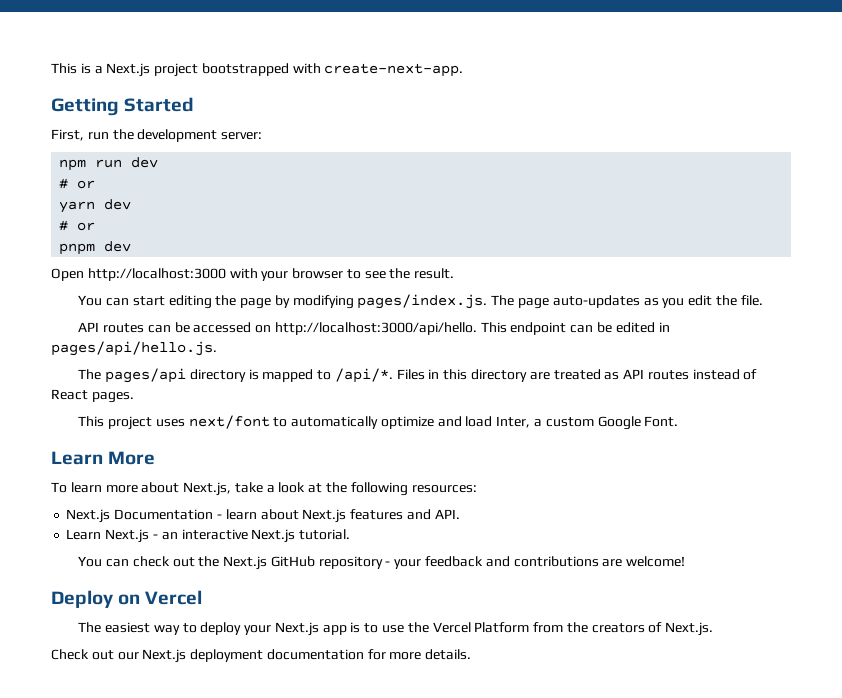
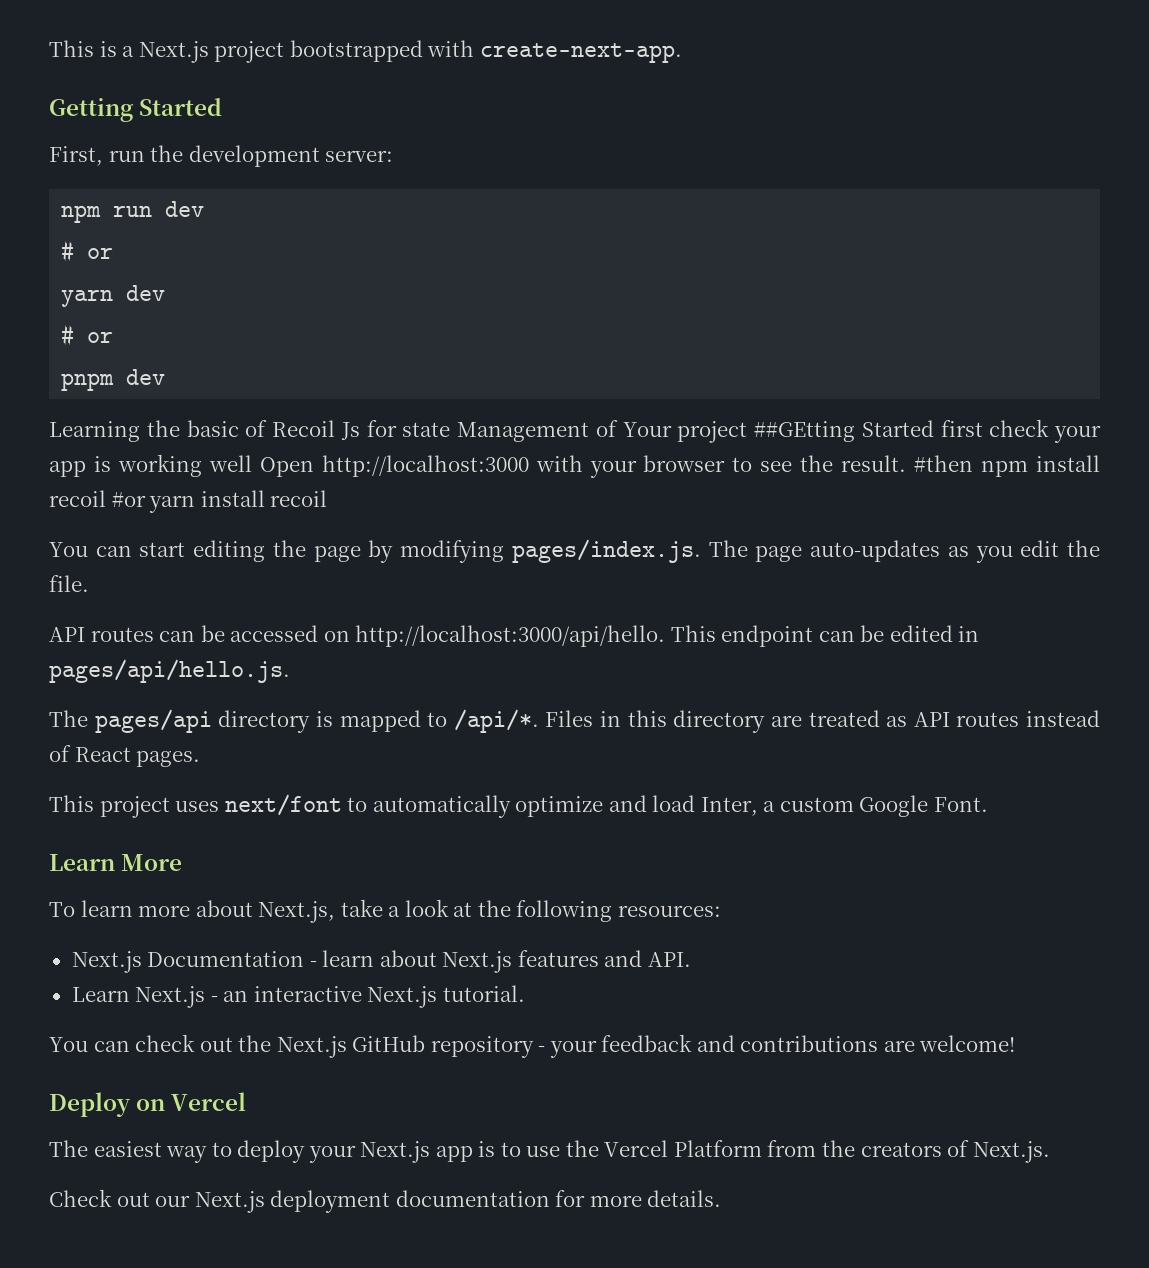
- Open http://localhost:3000 with your browser to see the result.
+ Learning the basic of Recoil Js for state Management of Your project ##GEtting Started first check your app is working well Open http://localhost:3000 with your browser to see the result. #then npm install recoil #or yarn install recoil

